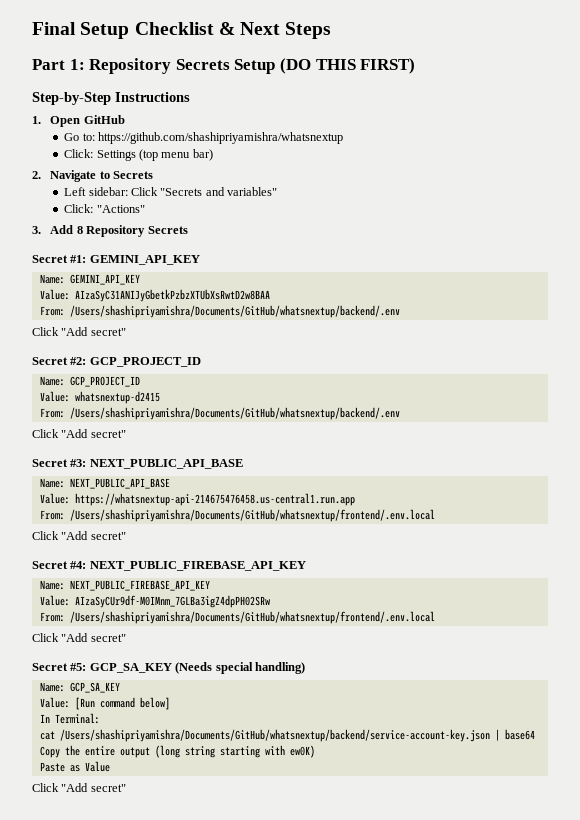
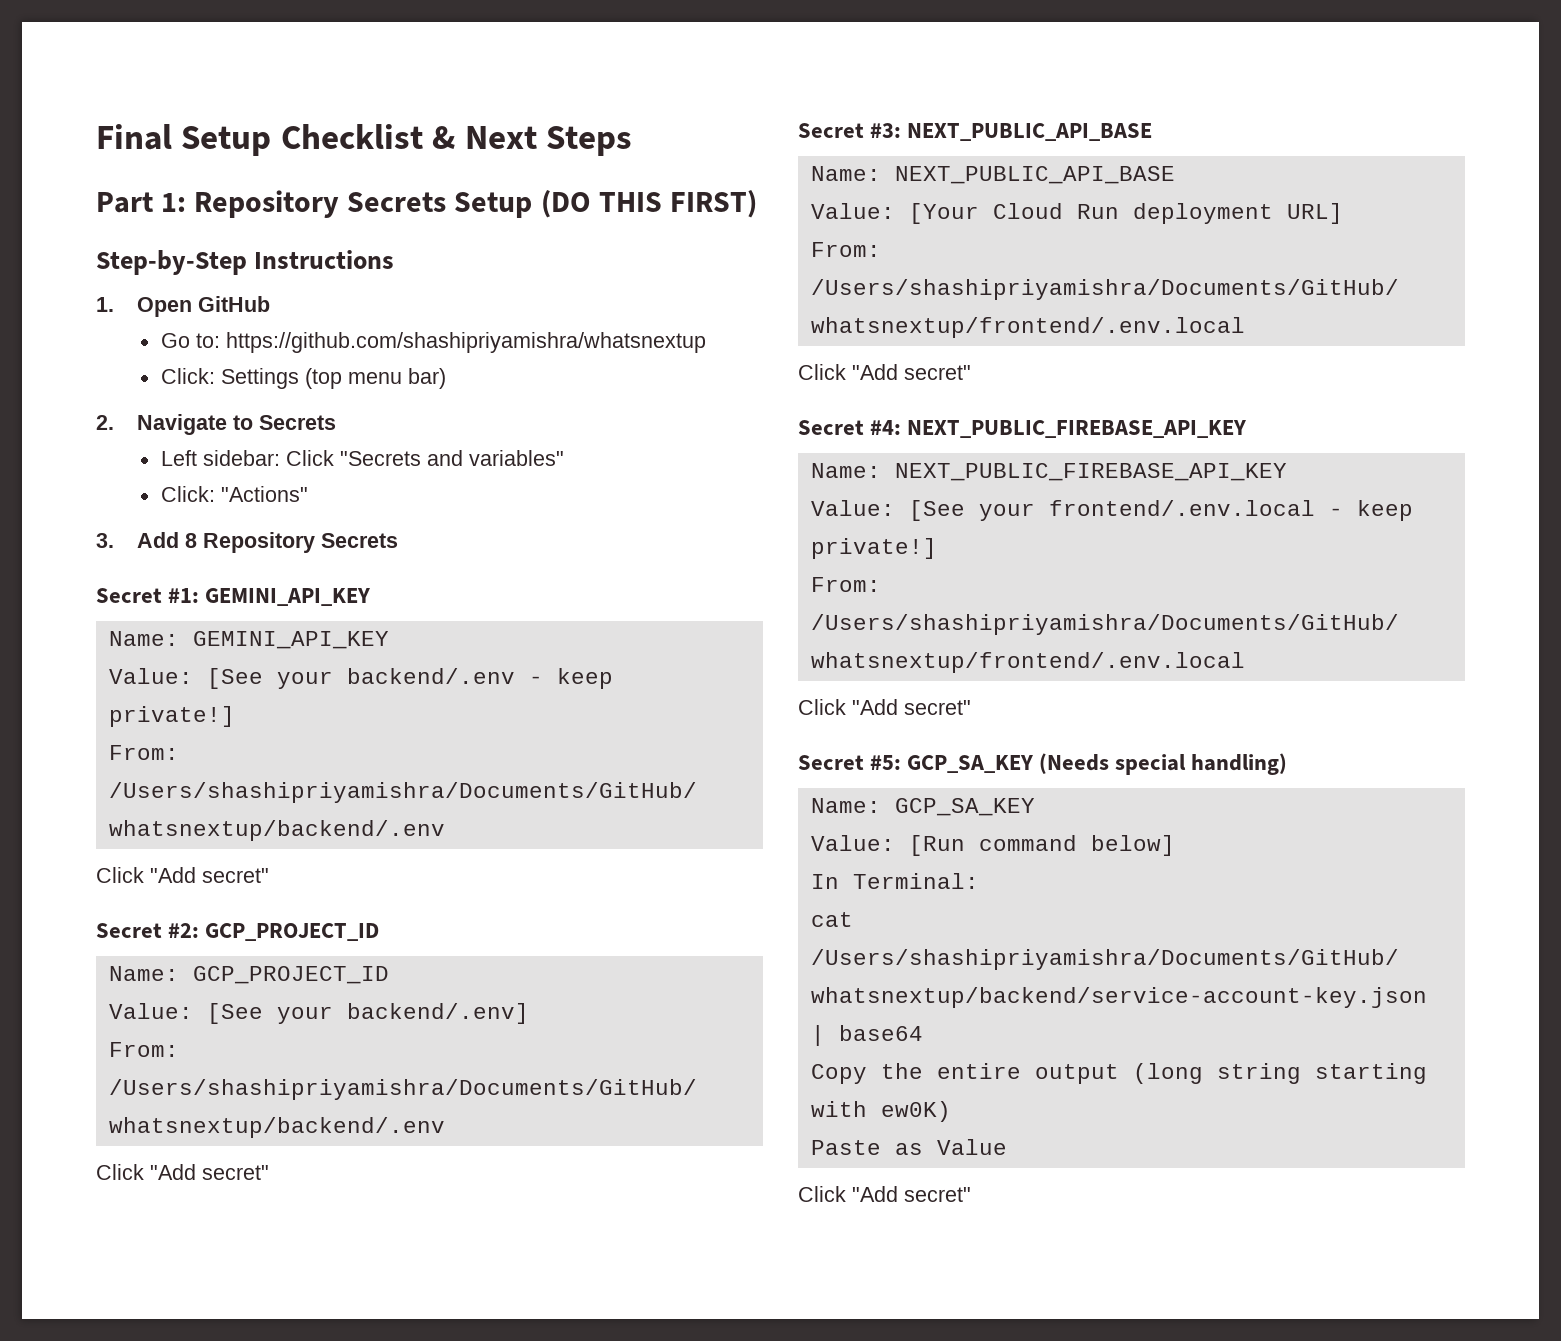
- Value: AIzaSyC31ANIJyGbetkPzbzXTUbXsRwtD2w8BAA
+ Value: [See your backend/.env - keep private!]
- Value: whatsnextup-d2415
+ Value: [See your backend/.env]
- Value: https://whatsnextup-api-214675476458.us-central1.run.app
+ Value: [Your Cloud Run deployment URL]
- Value: AIzaSyCUr9df-M0IMnm_7GLBa3igZ4dpPH02SRw
+ Value: [See your frontend/.env.local - keep private!]

